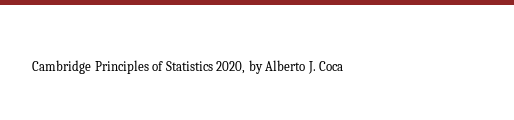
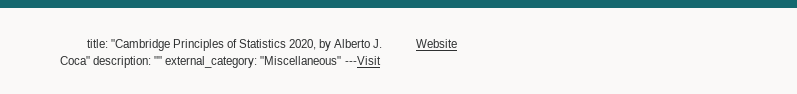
- Cambridge Principles of Statistics 2020, by Alberto J. Coca
+ title: "Cambridge Principles of Statistics 2020, by Alberto J. Coca" description: "" external_category: "Miscellaneous" ---Visit Website

